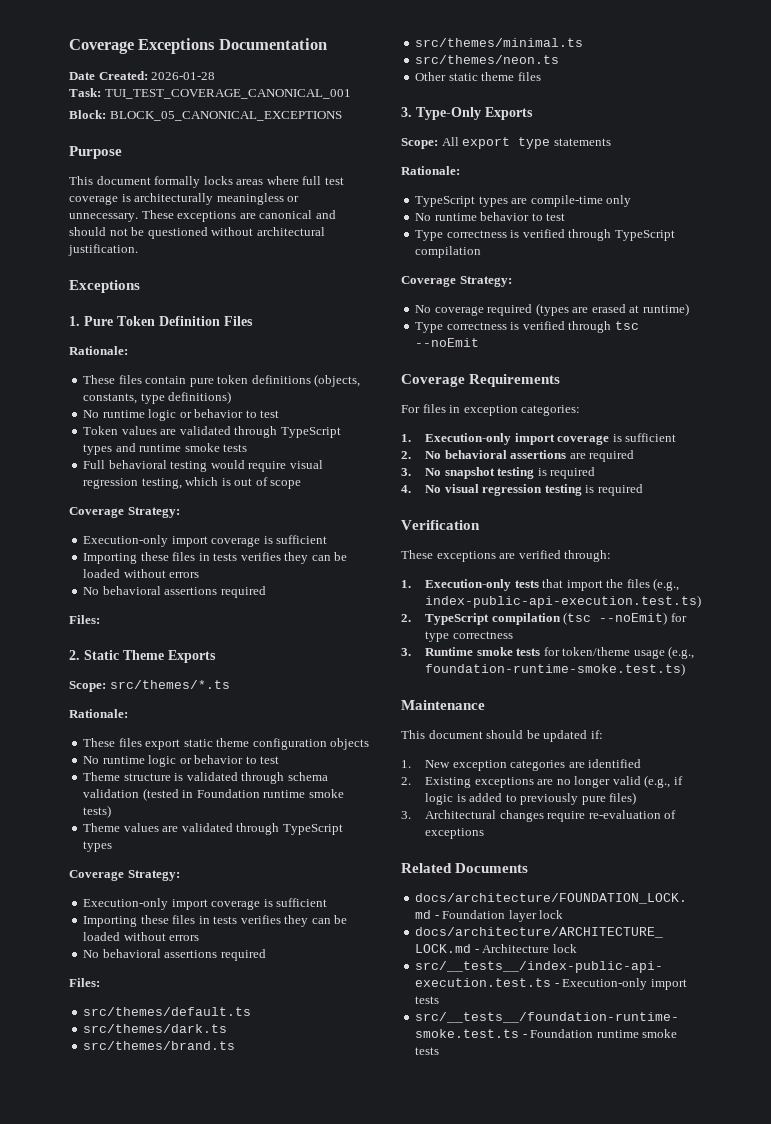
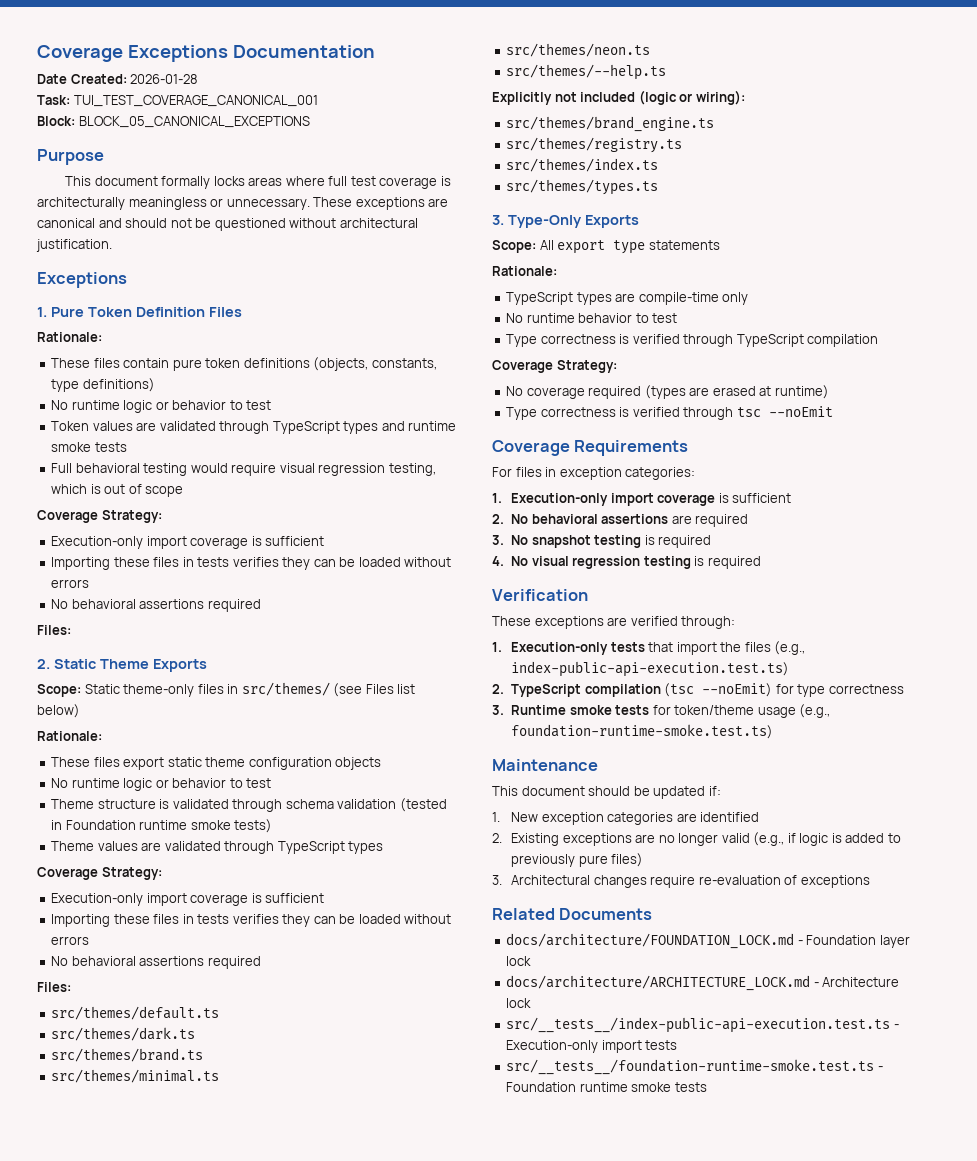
- Scope: src/themes/*.ts
+ Scope: Static theme-only files in src/themes/ (see Files list below)
- Other static theme files
+ src/themes/--help.ts
+ Explicitly not included (logic or wiring):
+ src/themes/brand_engine.ts
+ src/themes/registry.ts
+ src/themes/index.ts
+ src/themes/types.ts

